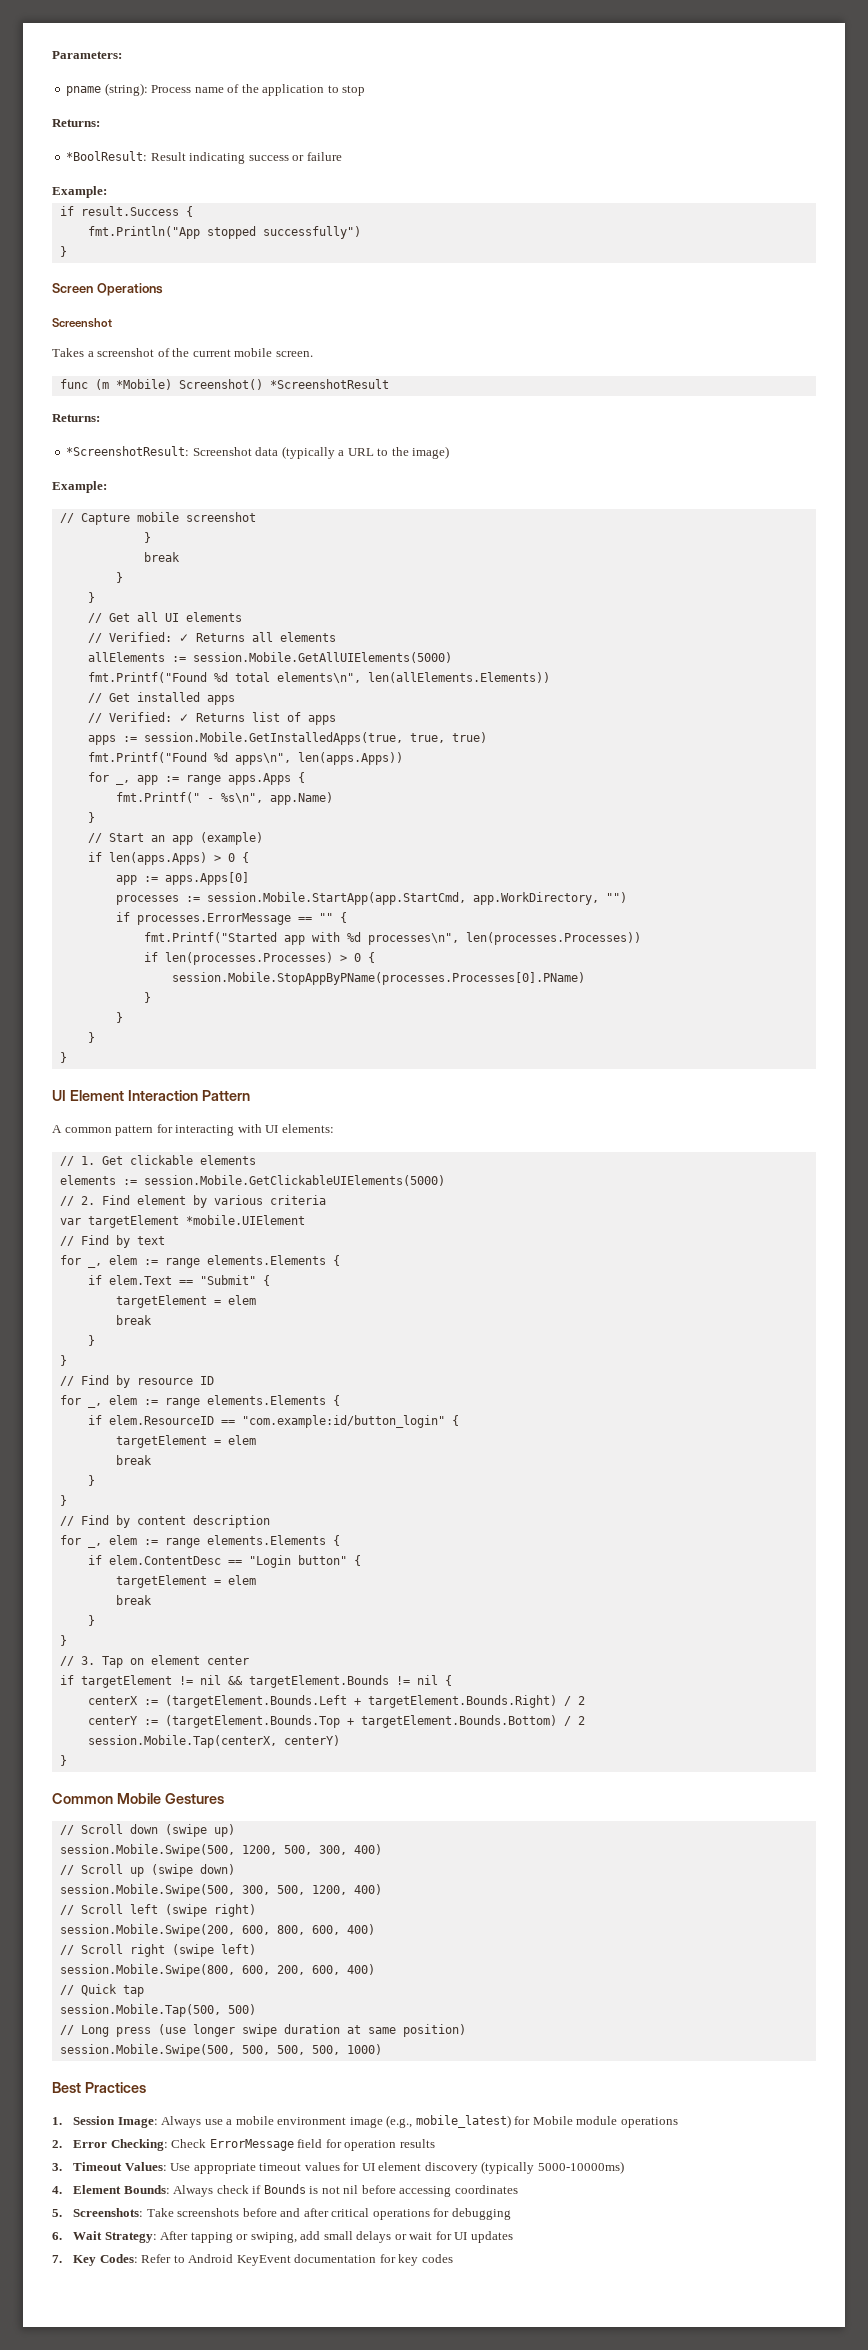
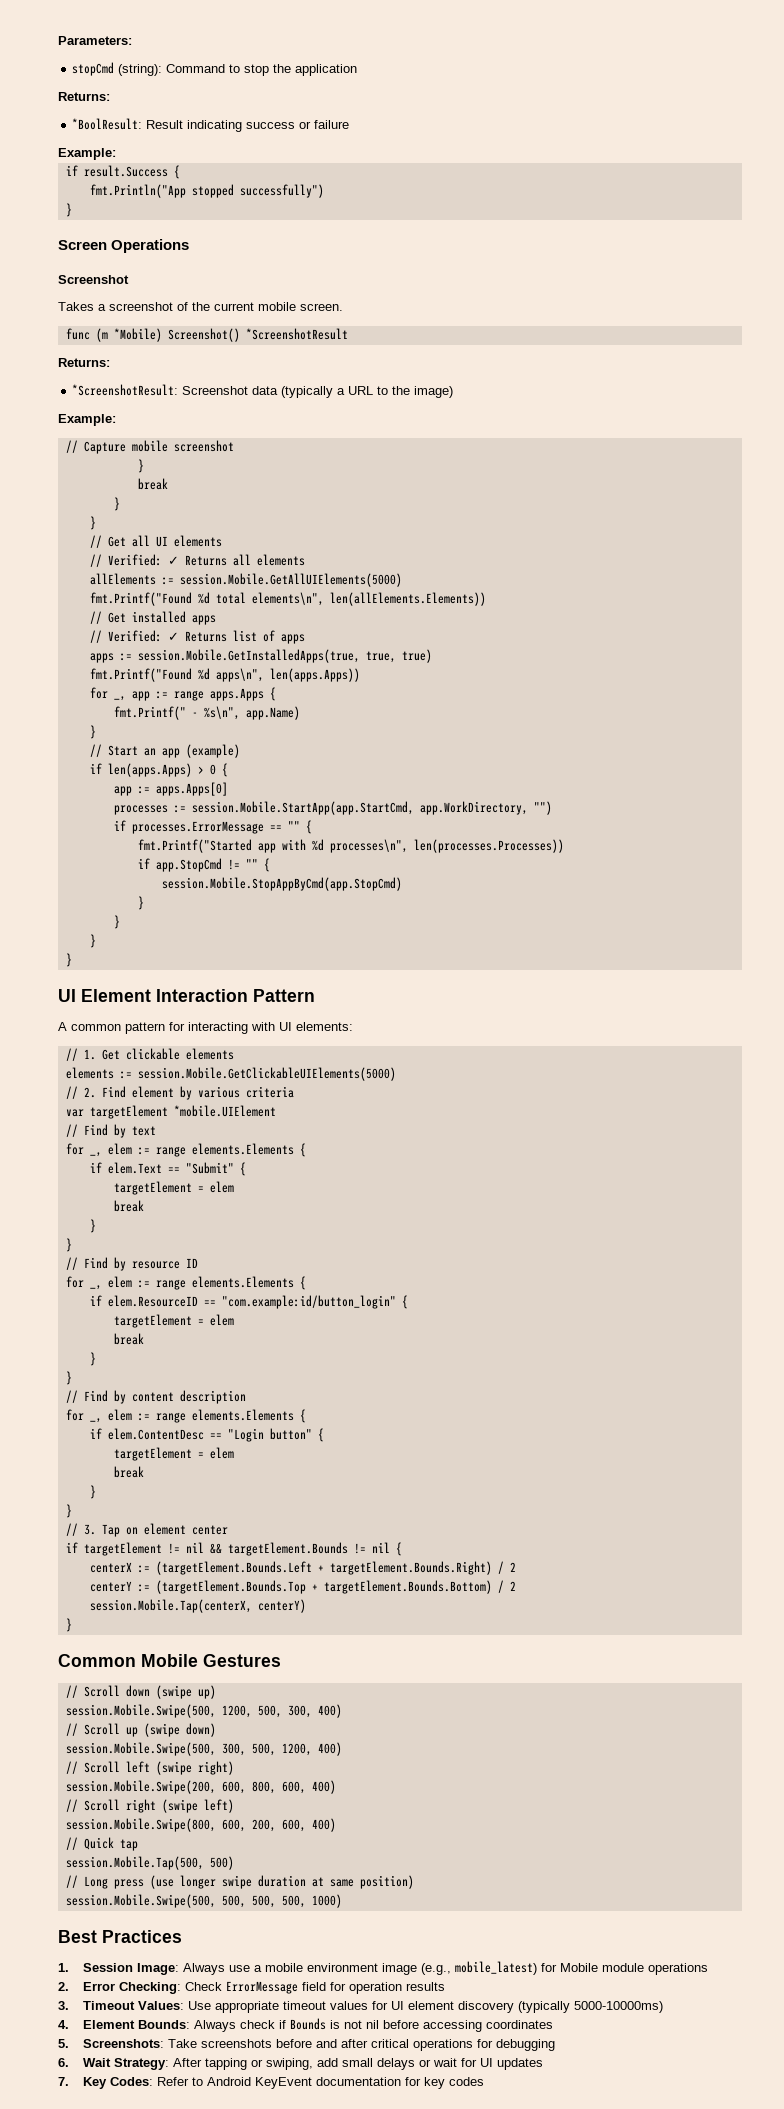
- pname (string): Process name of the application to stop
+ stopCmd (string): Command to stop the application
- if len(processes.Processes) > 0 {
- session.Mobile.StopAppByPName(processes.Processes[0].PName)
+ if app.StopCmd != "" {
+ session.Mobile.StopAppByCmd(app.StopCmd)

